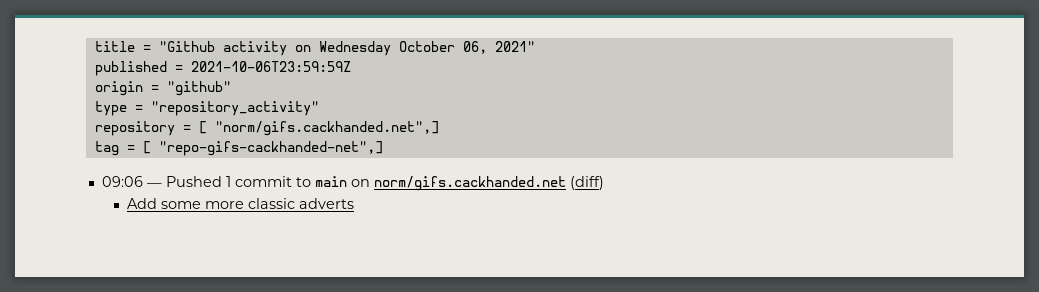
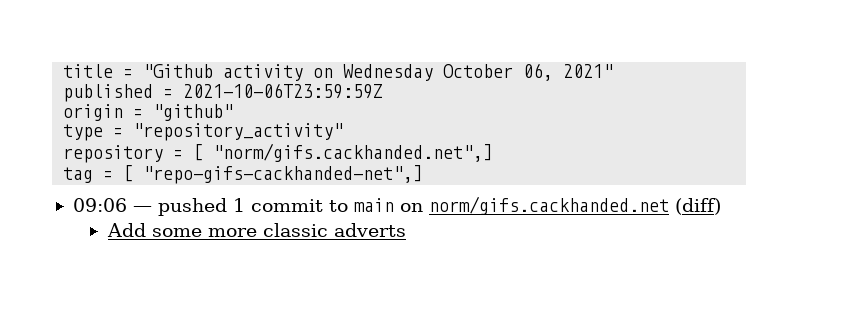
- 09:06 — Pushed 1 commit to main on norm/gifs.cackhanded.net (diff)
+ 09:06 — pushed 1 commit to main on norm/gifs.cackhanded.net (diff)

